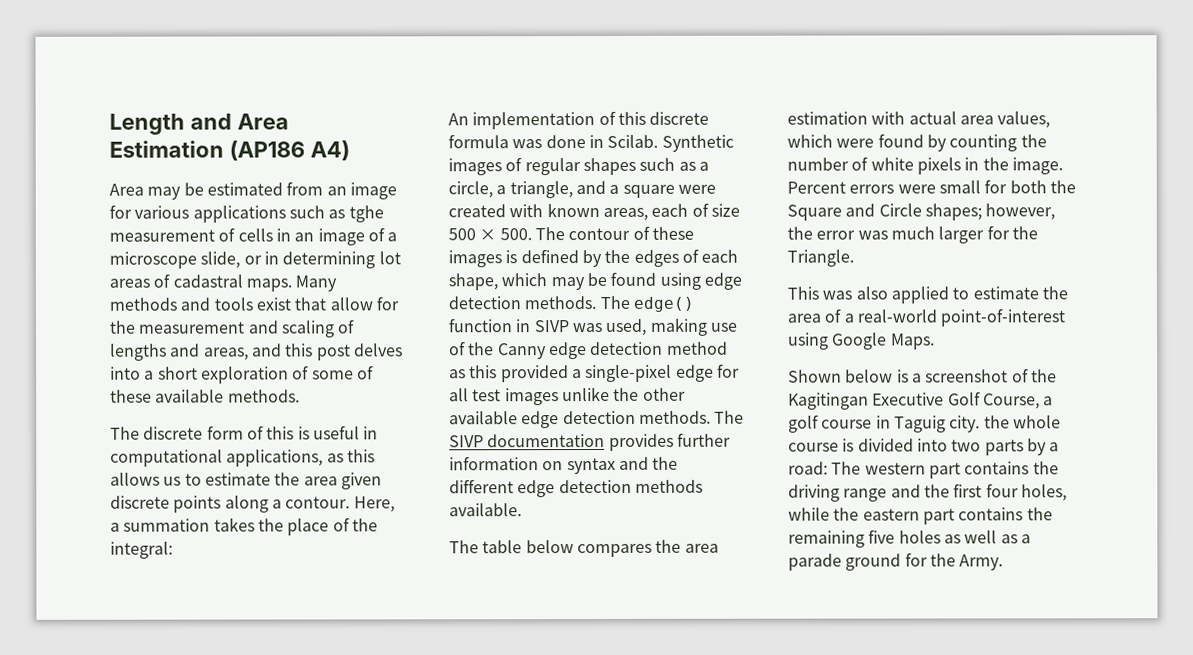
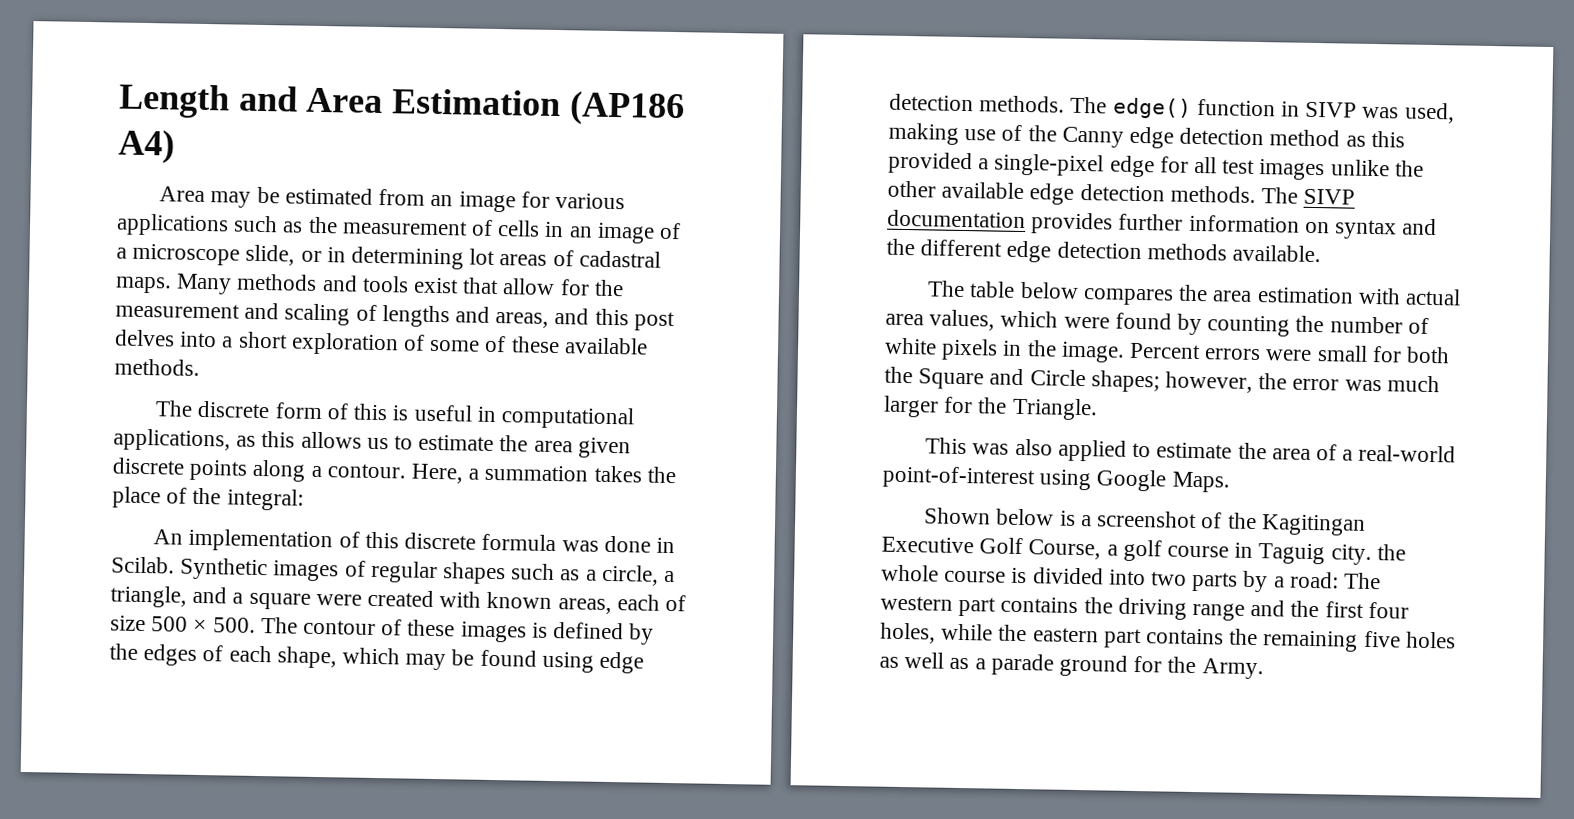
- Area may be estimated from an image for various applications such as tghe measurement of cells in an image of a microscope slide, or in determining lot areas of cadastral maps.
+ Area may be estimated from an image for various applications such as the measurement of cells in an image of a microscope slide, or in determining lot areas of cadastral maps.

